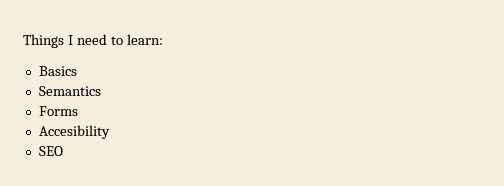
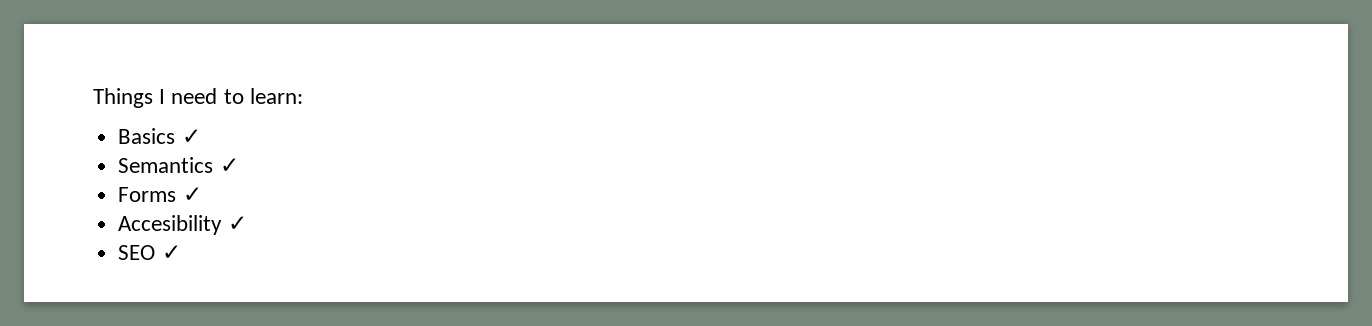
- Basics
+ Basics ✓
- Semantics
+ Semantics ✓
- Forms
+ Forms ✓
- Accesibility
+ Accesibility ✓
- SEO
+ SEO ✓

